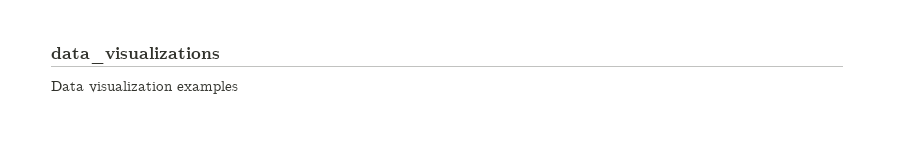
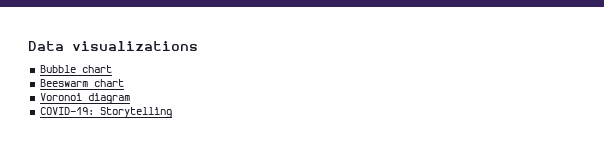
- data_visualizations
- Data visualization examples
+ Data visualizations
+ Bubble chart
+ Beeswarm chart
+ Voronoi diagram
+ COVID-19: Storytelling

